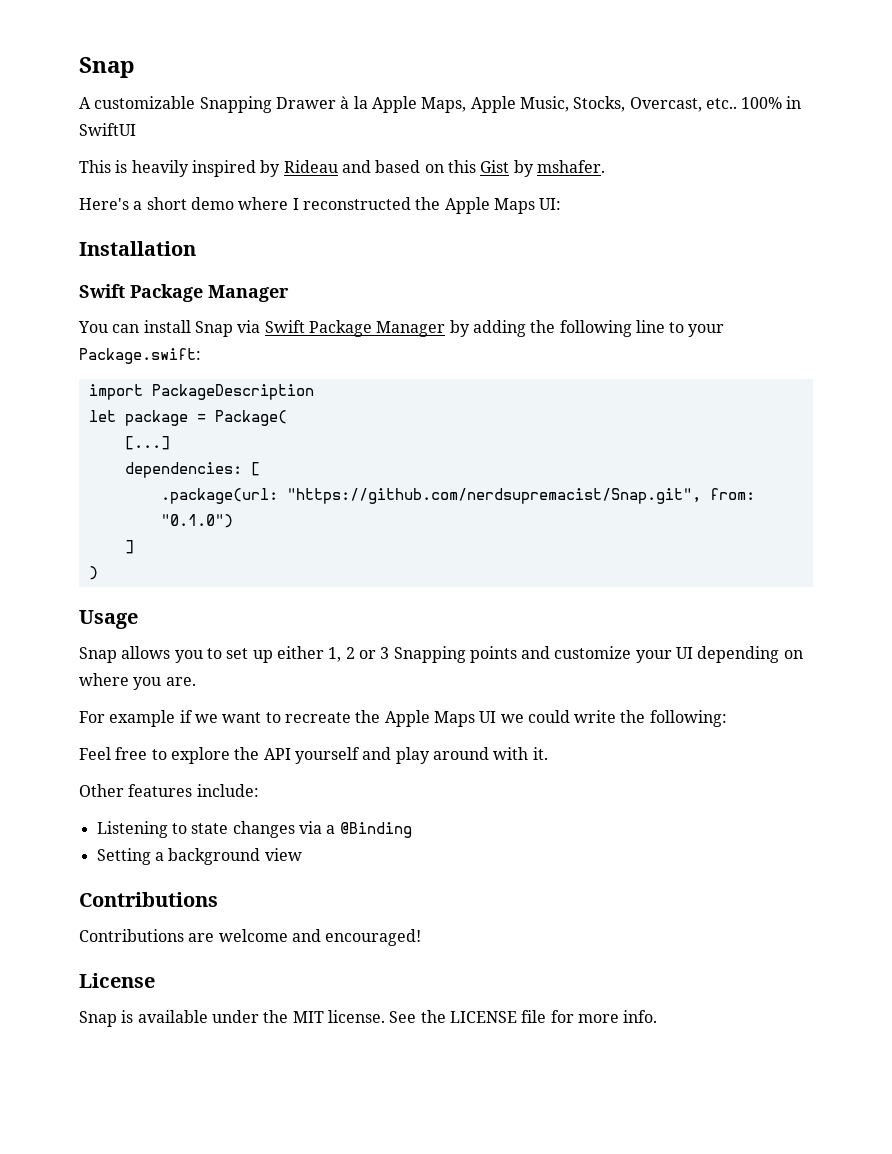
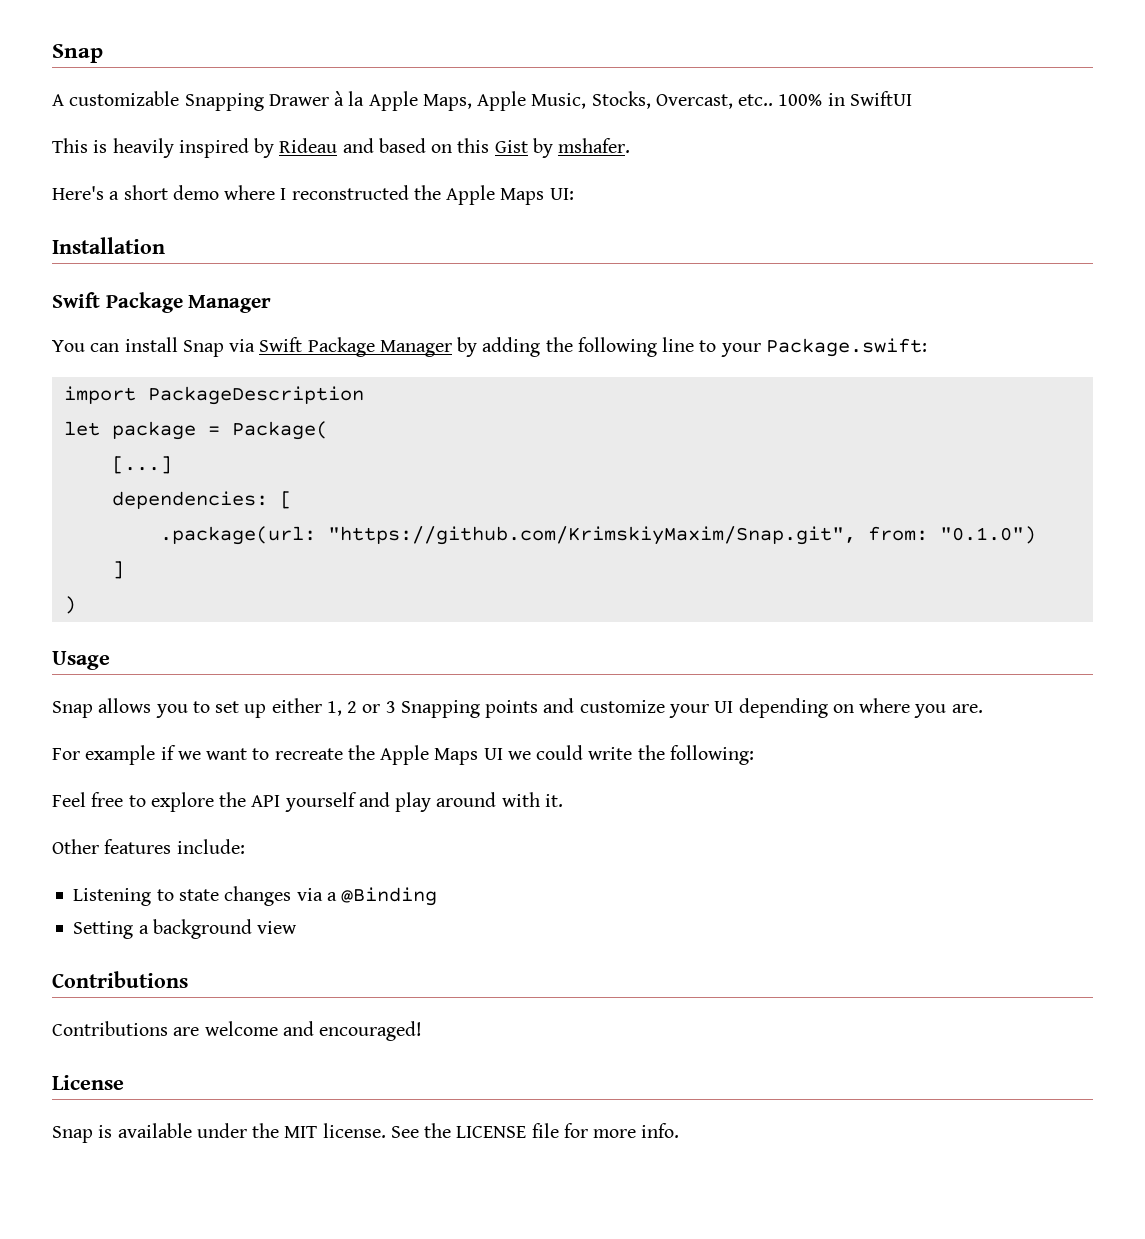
- .package(url: "https://github.com/nerdsupremacist/Snap.git", from: "0.1.0")
+ .package(url: "https://github.com/KrimskiyMaxim/Snap.git", from: "0.1.0")

